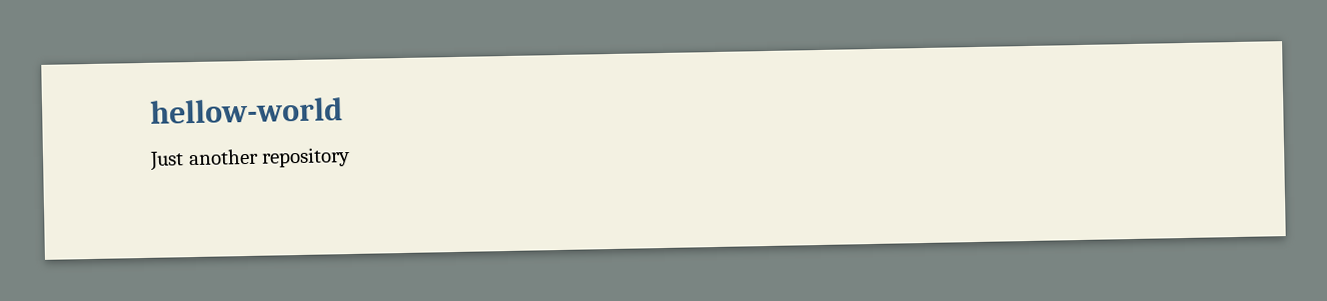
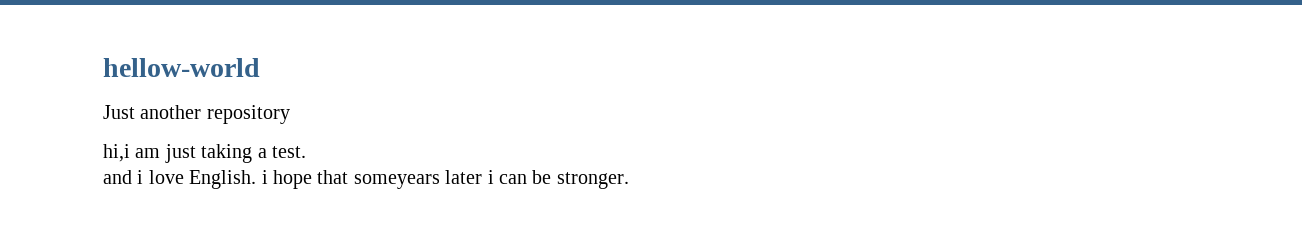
+ hi,i am just taking a test.
+ and i love English. i hope that someyears later i can be stronger.

